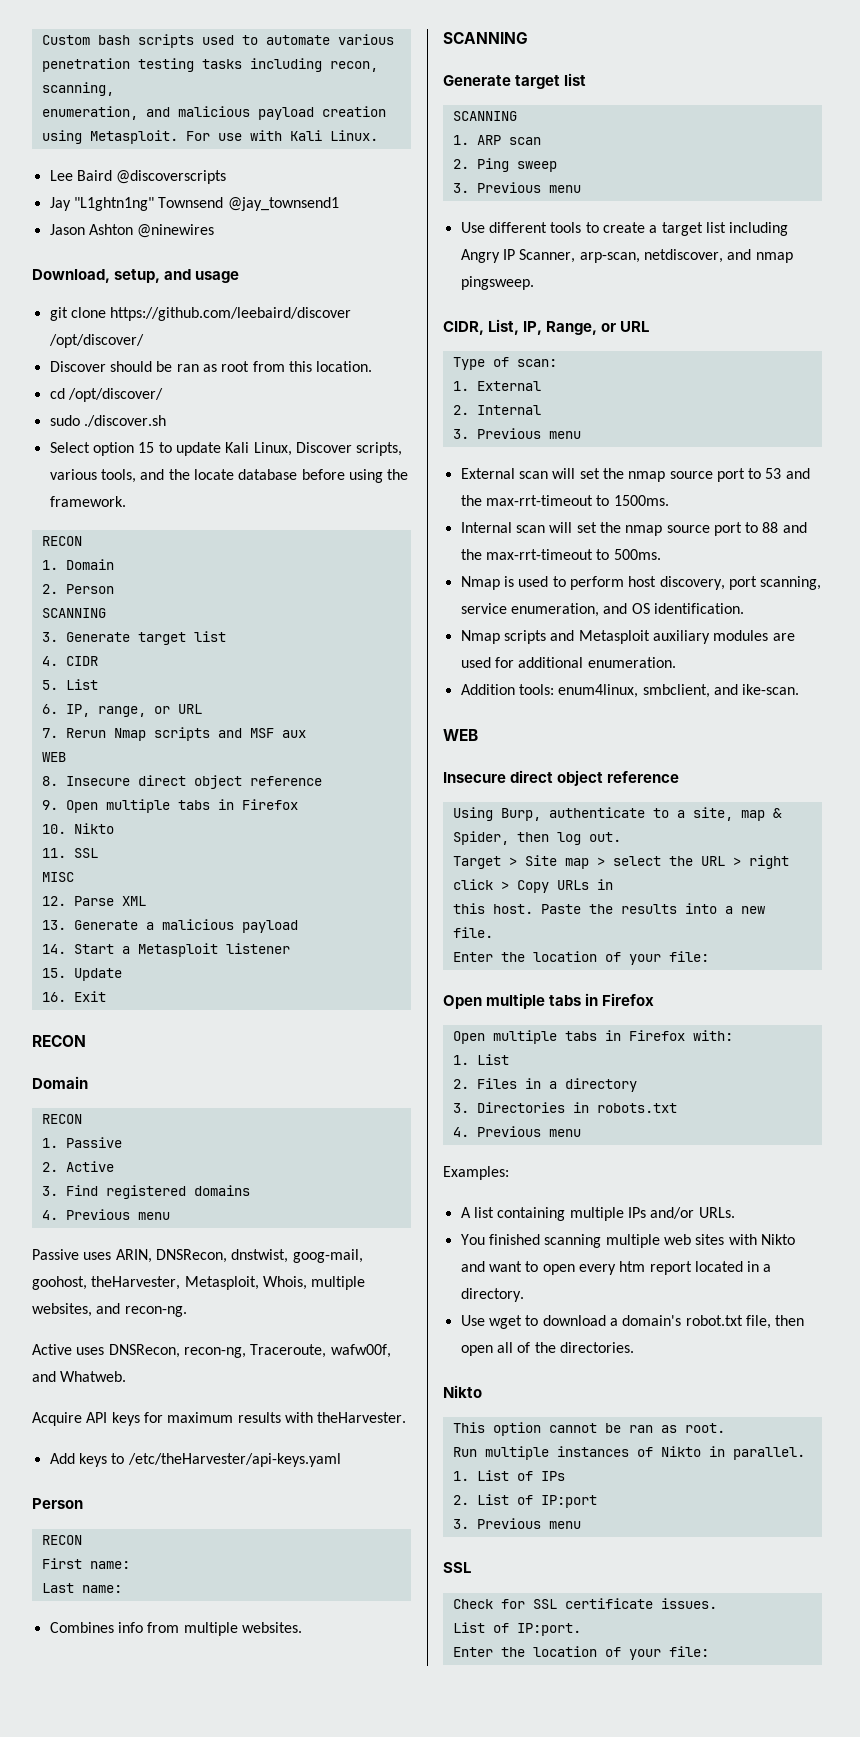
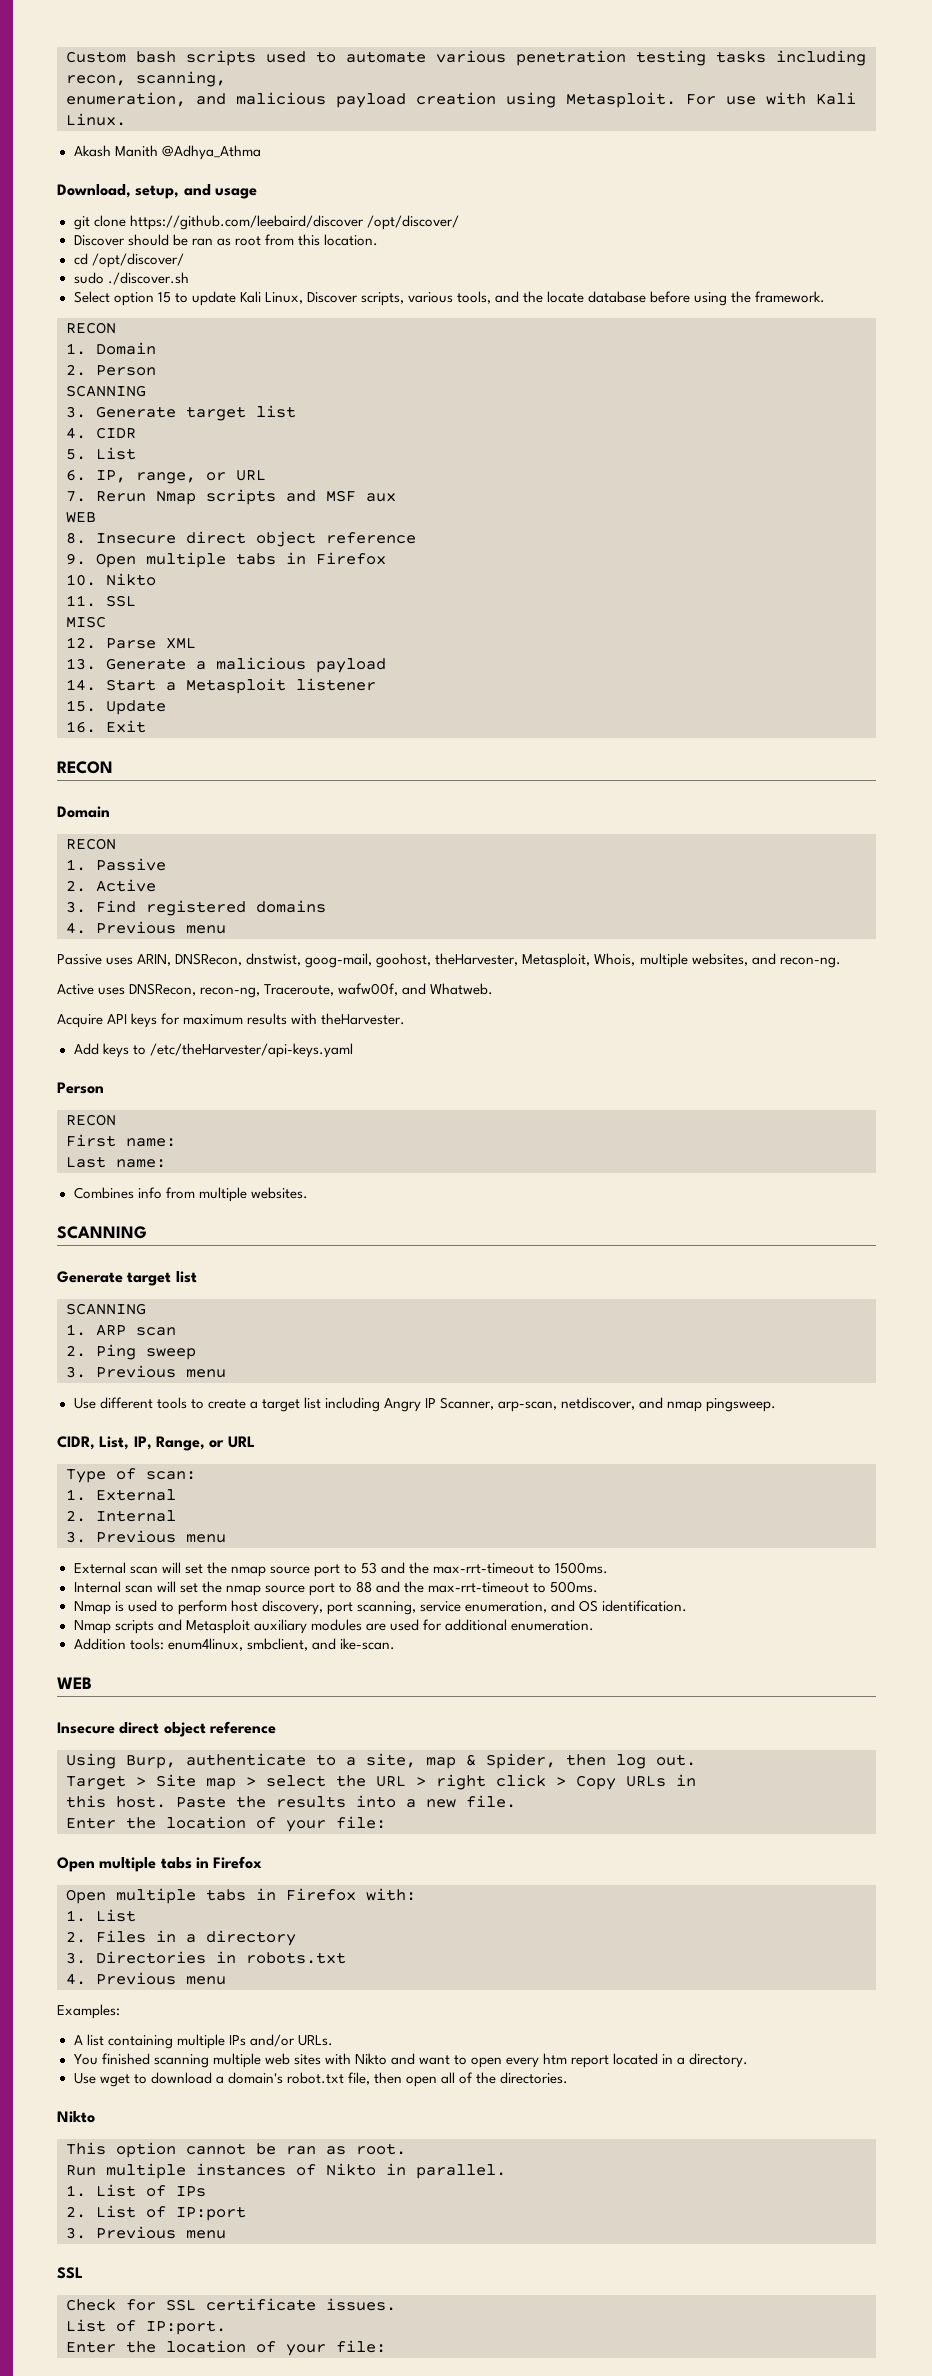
- Lee Baird @discoverscripts
- Jay "L1ghtn1ng" Townsend @jay_townsend1
- Jason Ashton @ninewires
+ Akash Manith @Adhya_Athma

